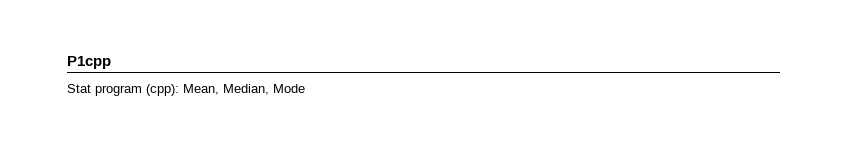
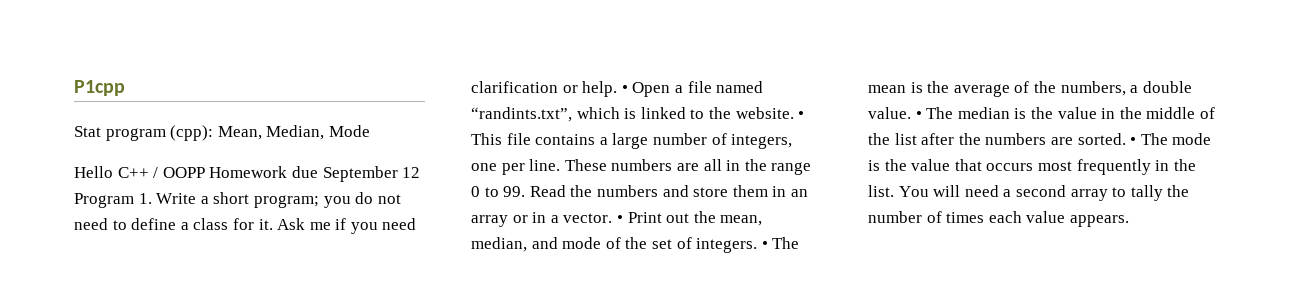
+ Hello C++ / OOPP Homework due September 12 Program 1. Write a short program; you do not need to define a class for it. Ask me if you need clarification or help. • Open a file named “randints.txt”, which is linked to the website. • This file contains a large number of integers, one per line. These numbers are all in the range 0 to 99. Read the numbers and store them in an array or in a vector. • Print out the mean, median, and mode of the set of integers. • The mean is the average of the numbers, a double value. • The median is the value in the middle of the list after the numbers are sorted. • The mode is the value that occurs most frequently in the list. You will need a second array to tally the number of times each value appears.

